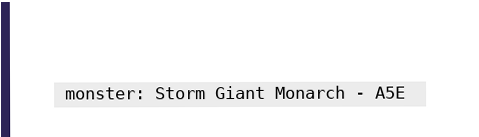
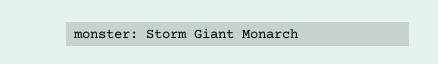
- monster: Storm Giant Monarch - A5E
+ monster: Storm Giant Monarch

